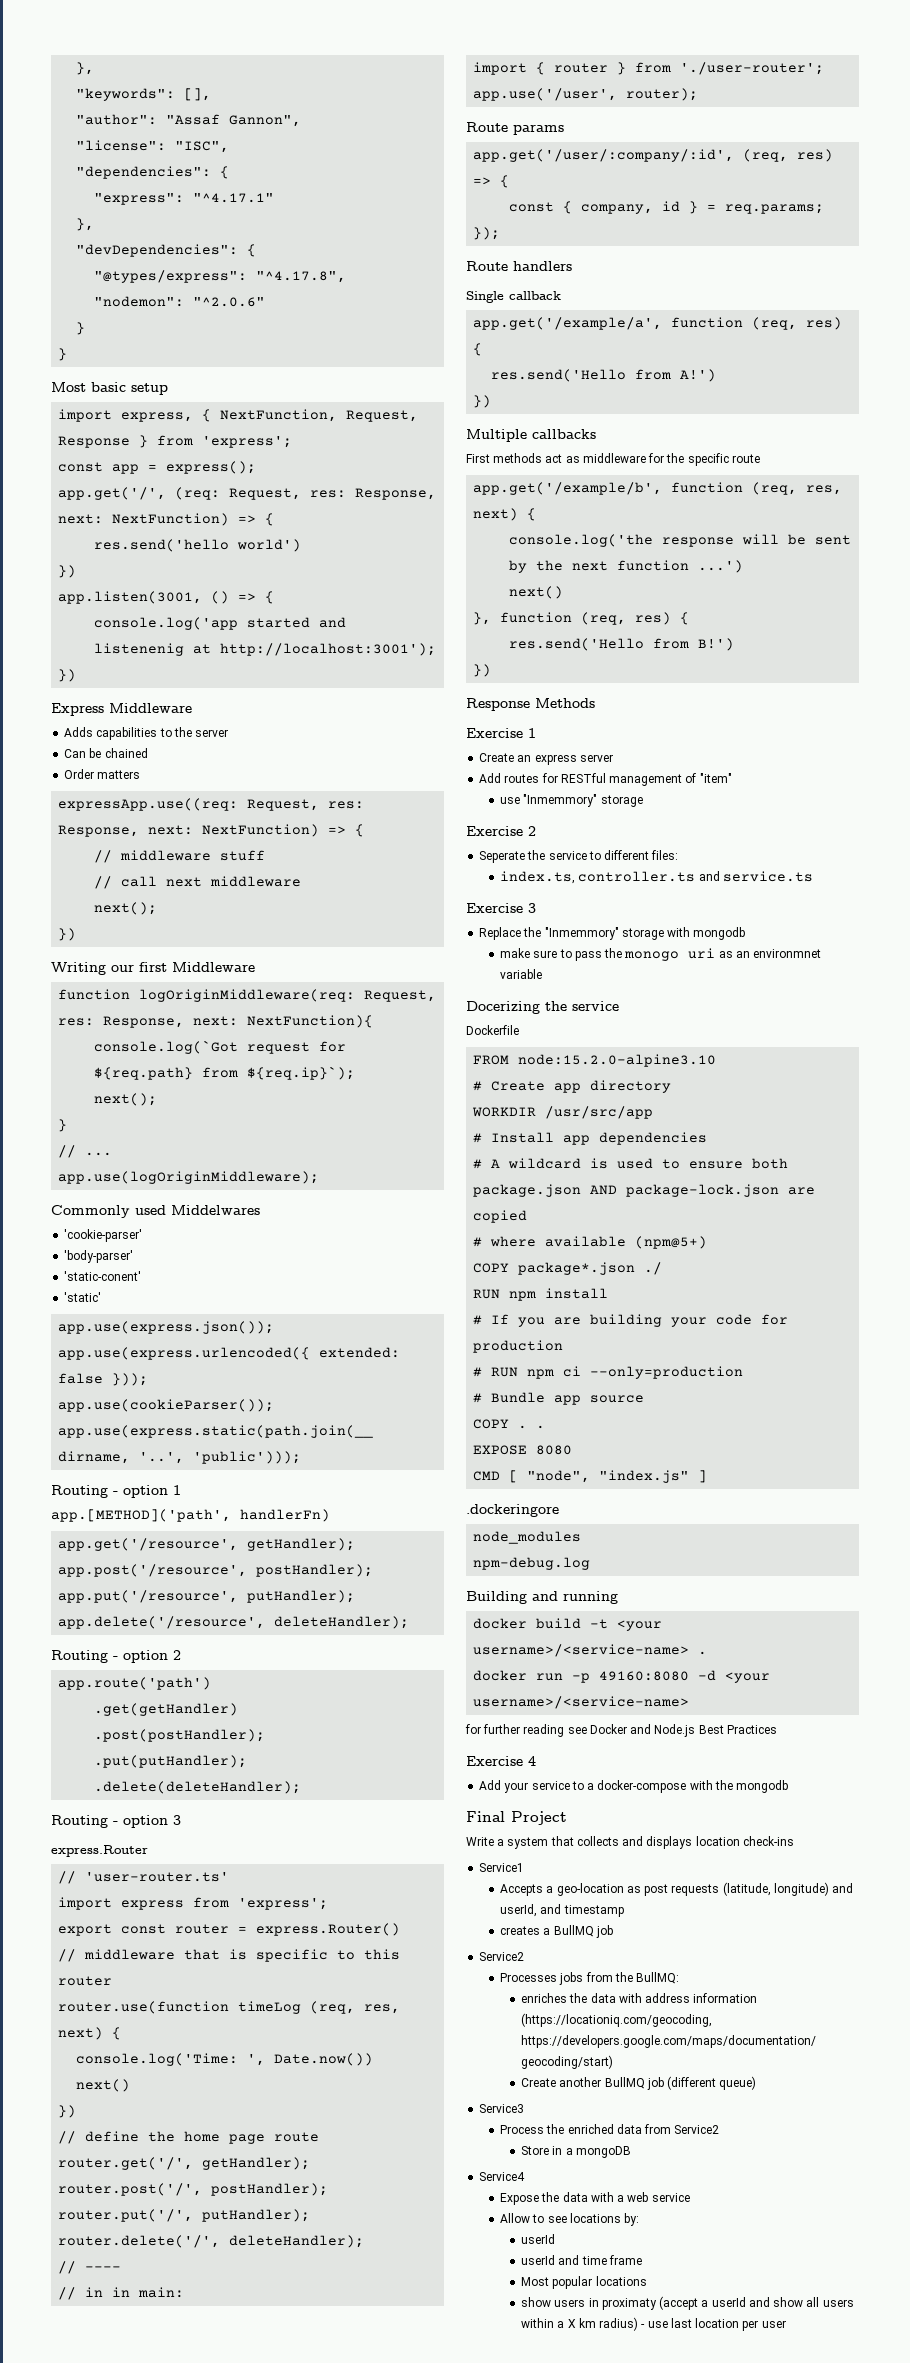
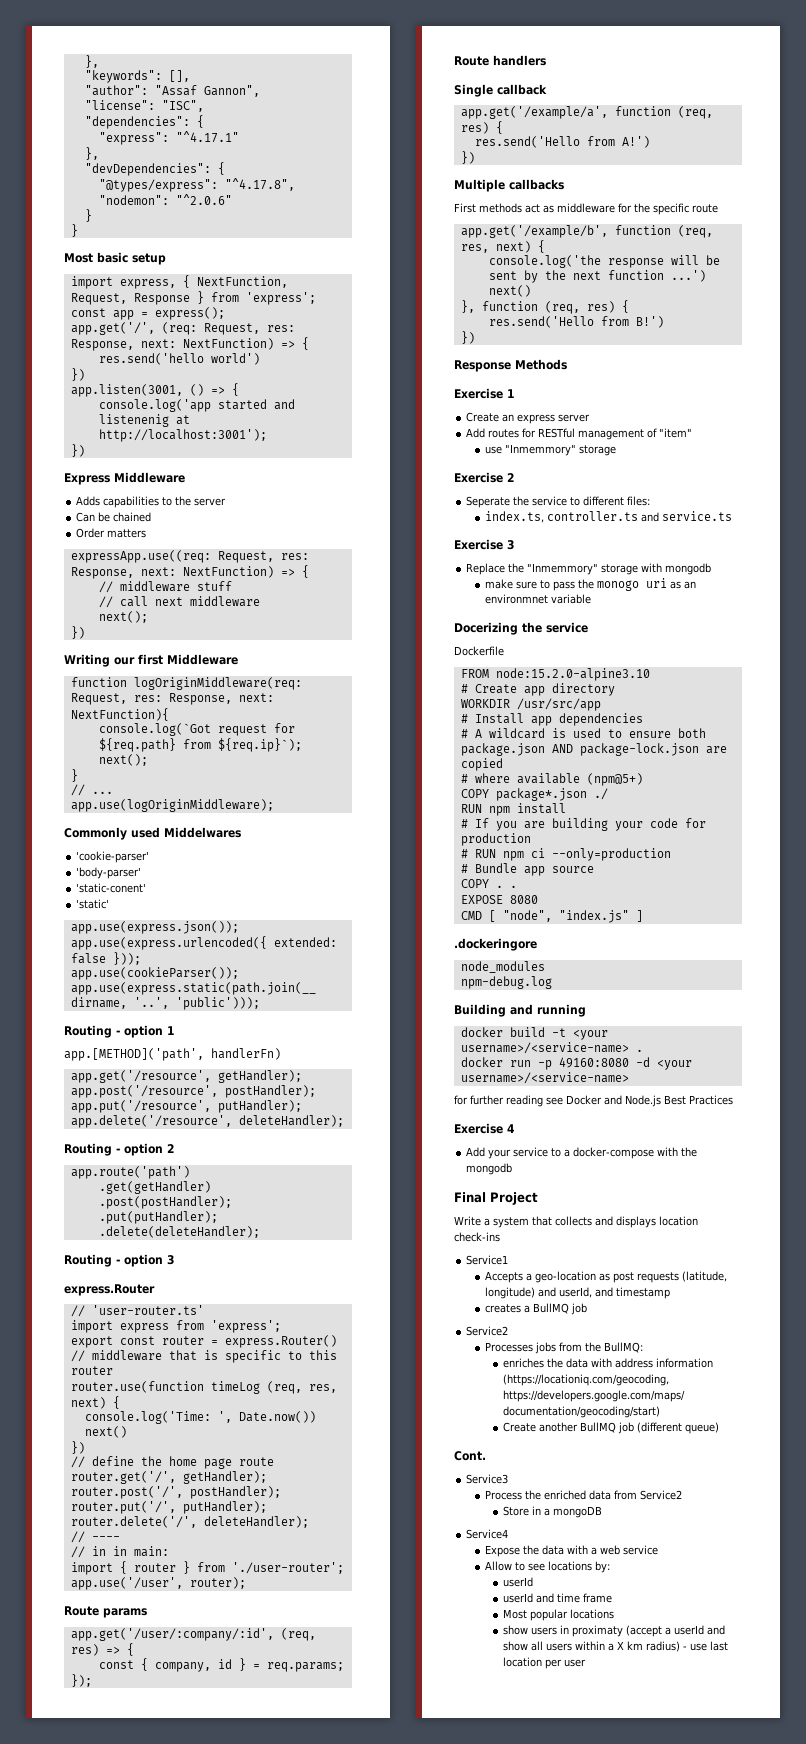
+ Cont.

